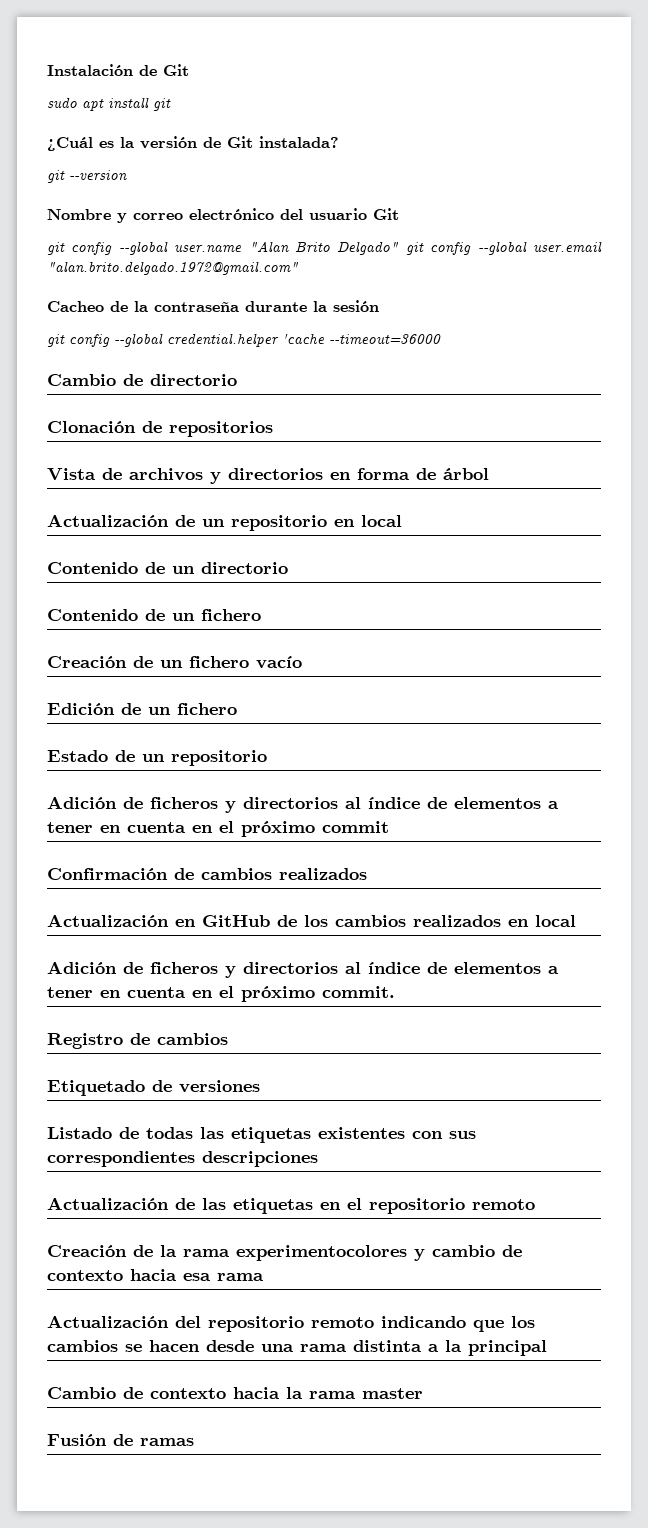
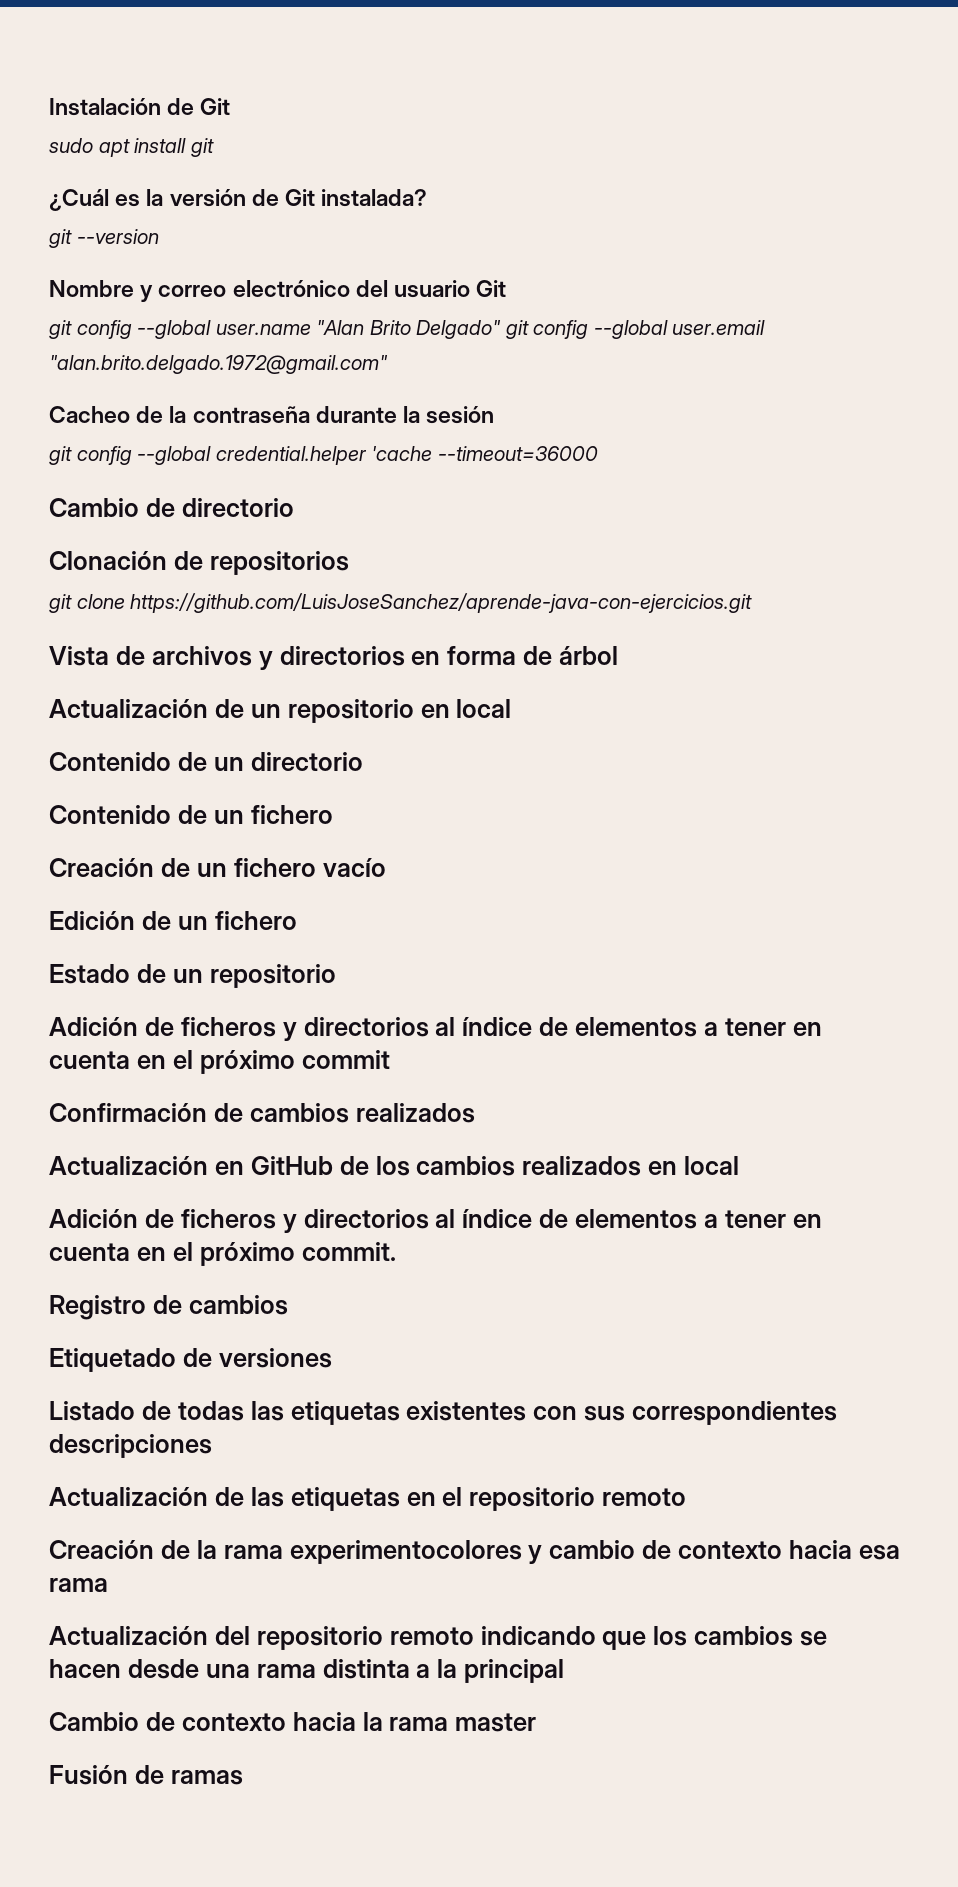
+ git clone https://github.com/LuisJoseSanchez/aprende-java-con-ejercicios.git

